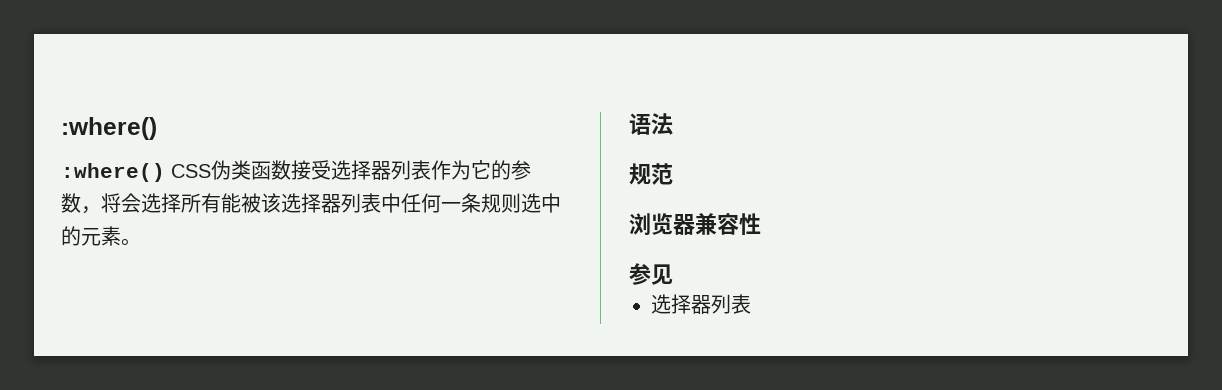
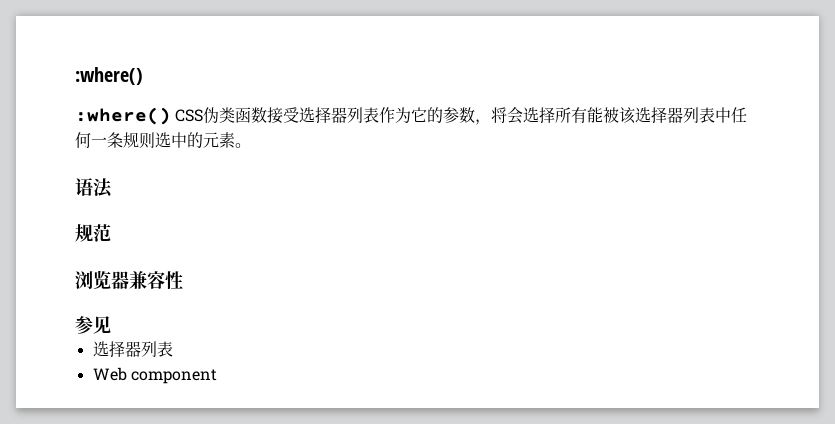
+ Web component

